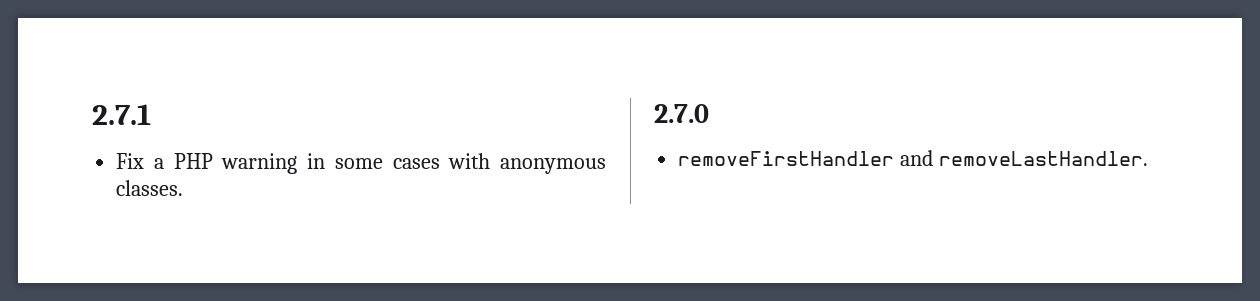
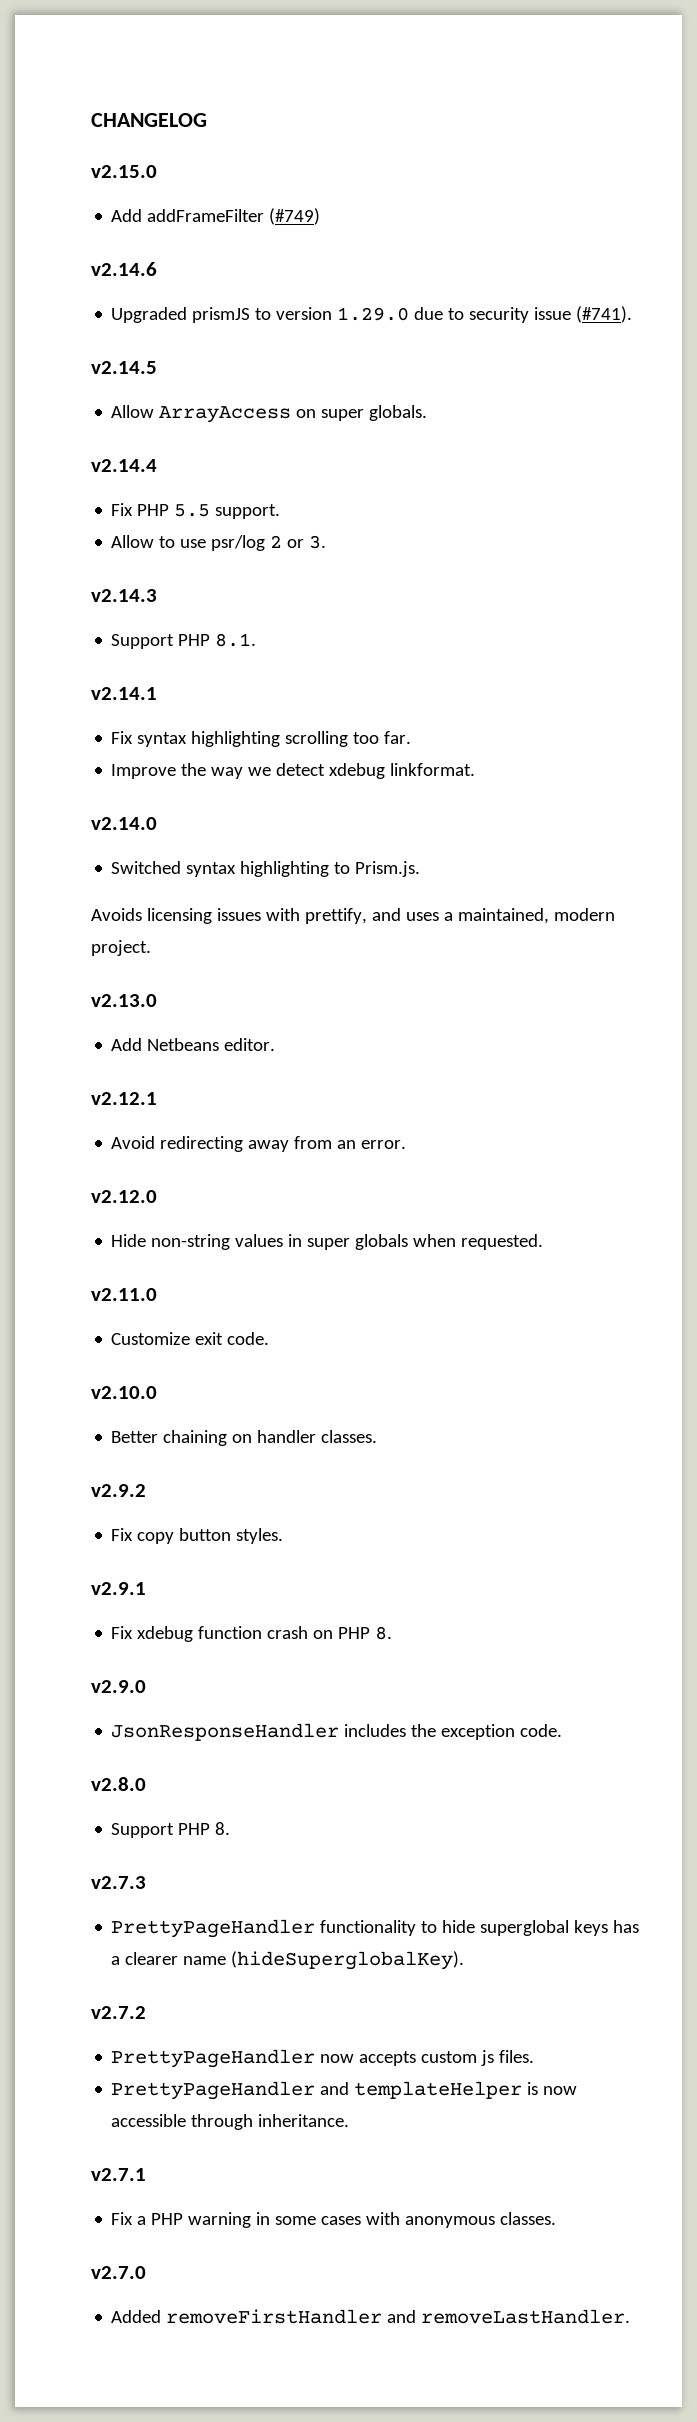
- 2.7.1
+ CHANGELOG
+ v2.15.0
+ Add addFrameFilter (#749)
+ v2.14.6
+ Upgraded prismJS to version 1.29.0 due to security issue (#741).
+ v2.14.5
+ Allow ArrayAccess on super globals.
+ v2.14.4
+ Fix PHP 5.5 support.
+ Allow to use psr/log 2 or 3.
+ v2.14.3
+ Support PHP 8.1.
+ v2.14.1
+ Fix syntax highlighting scrolling too far.
+ Improve the way we detect xdebug linkformat.
+ v2.14.0
+ Switched syntax highlighting to Prism.js.
+ Avoids licensing issues with prettify, and uses a maintained, modern project.
+ v2.13.0
+ Add Netbeans editor.
+ v2.12.1
+ Avoid redirecting away from an error.
+ v2.12.0
+ Hide non-string values in super globals when requested.
+ v2.11.0
+ Customize exit code.
+ v2.10.0
+ Better chaining on handler classes.
+ v2.9.2
+ Fix copy button styles.
+ v2.9.1
+ Fix xdebug function crash on PHP 8.
+ v2.9.0
+ JsonResponseHandler includes the exception code.
+ v2.8.0
+ Support PHP 8.
+ v2.7.3
+ PrettyPageHandler functionality to hide superglobal keys has a clearer name (hideSuperglobalKey).
+ v2.7.2
+ PrettyPageHandler now accepts custom js files.
+ PrettyPageHandler and templateHelper is now accessible through inheritance.
+ v2.7.1
- 2.7.0
- removeFirstHandler and removeLastHandler.
+ v2.7.0
+ Added removeFirstHandler and removeLastHandler.

